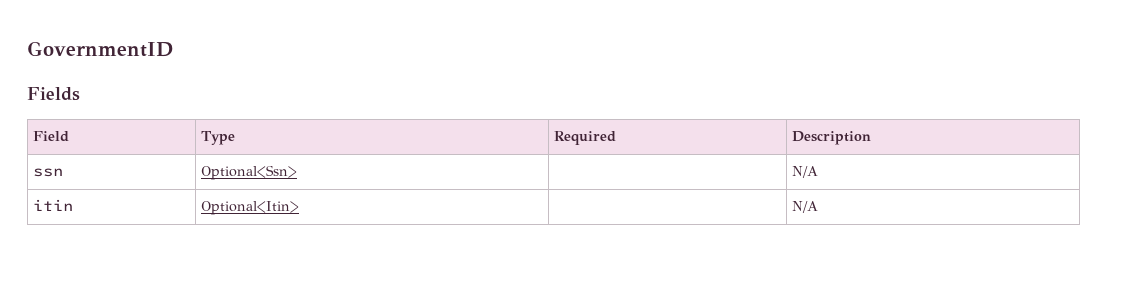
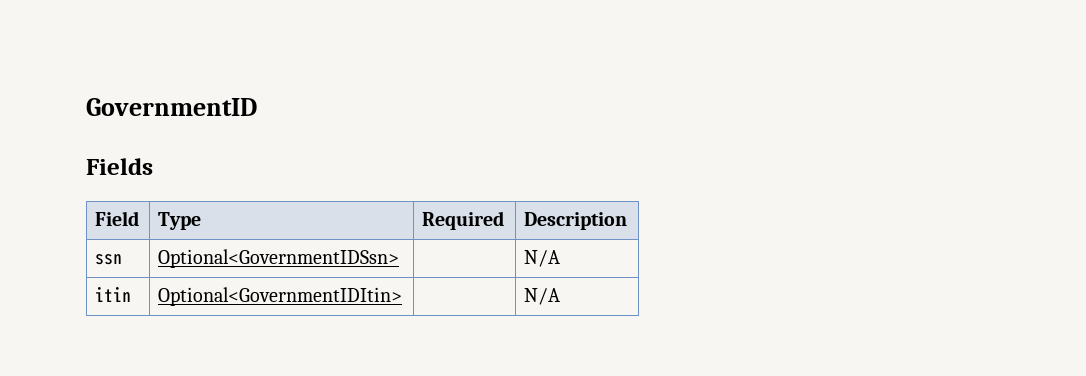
- ssn | Optional<Ssn> | | N/A
+ ssn | Optional<GovernmentIDSsn> | | N/A
- itin | Optional<Itin> | | N/A
+ itin | Optional<GovernmentIDItin> | | N/A

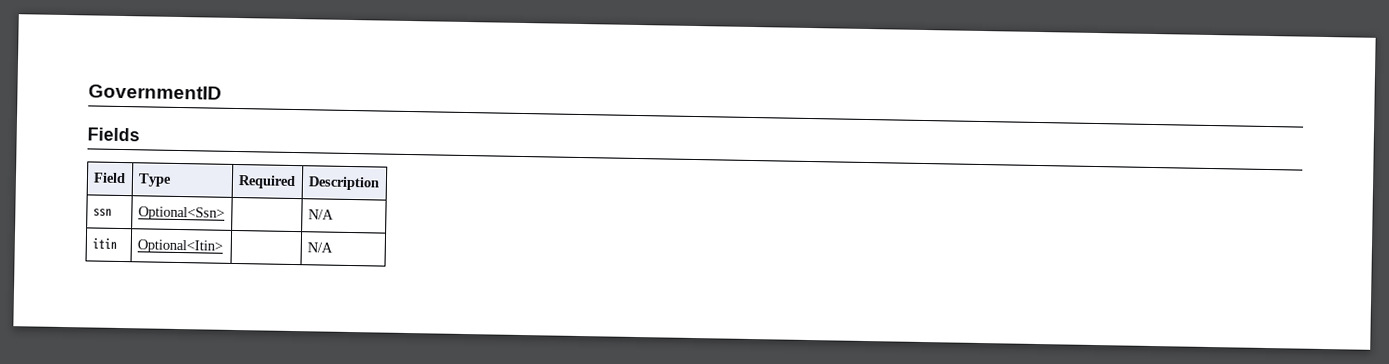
- ssn | Optional<GovernmentIDSsn> | | N/A
+ ssn | Optional<Ssn> | | N/A
- itin | Optional<GovernmentIDItin> | | N/A
+ itin | Optional<Itin> | | N/A

